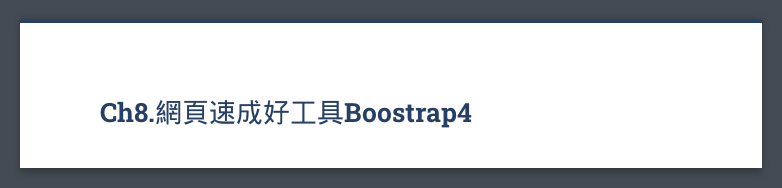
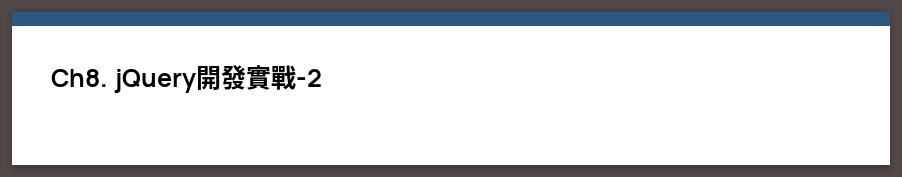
- Ch8.網頁速成好工具Boostrap4
+ Ch8. jQuery開發實戰-2

